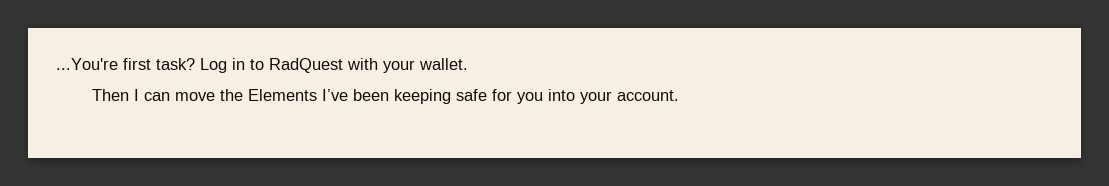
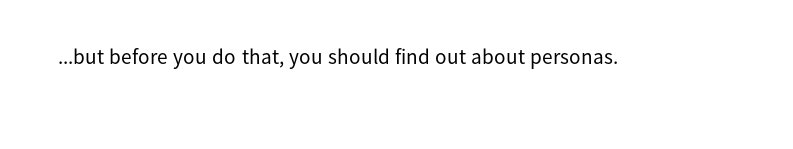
- ...You're first task? Log in to RadQuest with your wallet.
- Then I can move the Elements I’ve been keeping safe for you into your account.
+ ...but before you do that, you should find out about personas.

